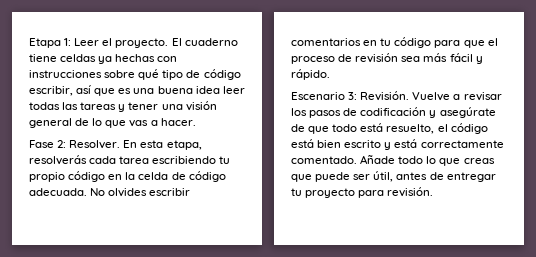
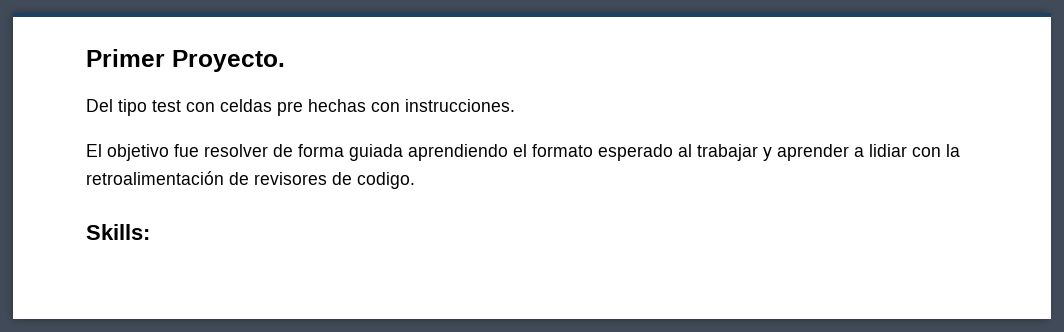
- Etapa 1: Leer el proyecto. El cuaderno tiene celdas ya hechas con instrucciones sobre qué tipo de código escribir, así que es una buena idea leer todas las tareas y tener una visión general de lo que vas a hacer.
- Fase 2: Resolver. En esta etapa, resolverás cada tarea escribiendo tu propio código en la celda de código adecuada. No olvides escribir comentarios en tu código para que el proceso de revisión sea más fácil y rápido.
- Escenario 3: Revisión. Vuelve a revisar los pasos de codificación y asegúrate de que todo está resuelto, el código está bien escrito y está correctamente comentado. Añade todo lo que creas que puede ser útil, antes de entregar tu proyecto para revisión.
+ Primer Proyecto.
+ Del tipo test con celdas pre hechas con instrucciones.
+ El objetivo fue resolver de forma guiada aprendiendo el formato esperado al trabajar y aprender a lidiar con la retroalimentación de revisores de codigo.
+ Skills:

